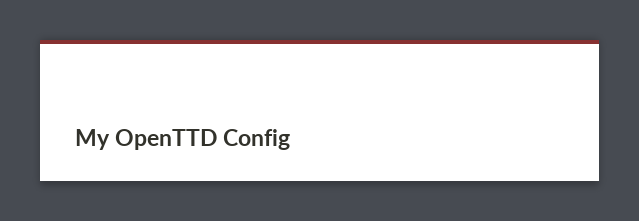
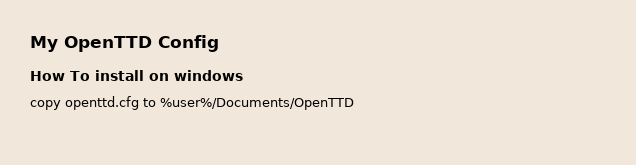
+ How To install on windows
+ copy openttd.cfg to %user%/Documents/OpenTTD

